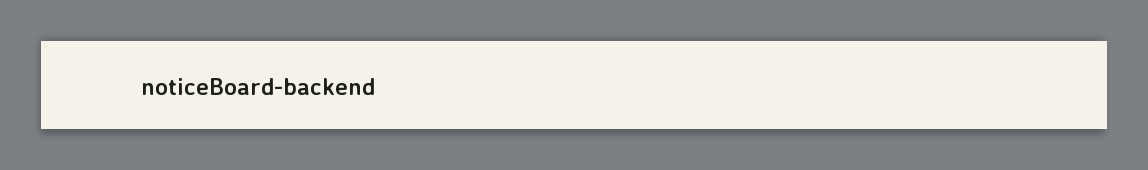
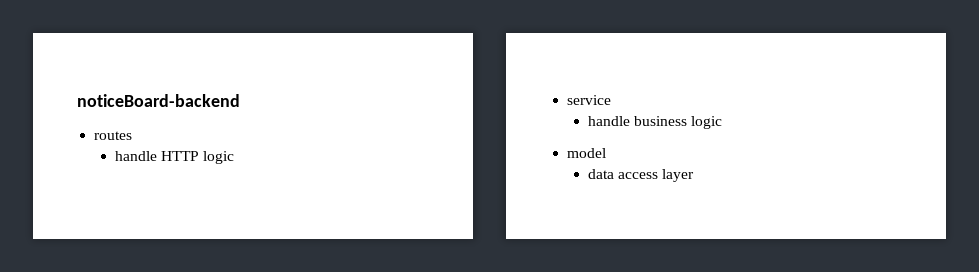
+ routes
+ handle HTTP logic
+ service
+ handle business logic
+ model
+ data access layer

